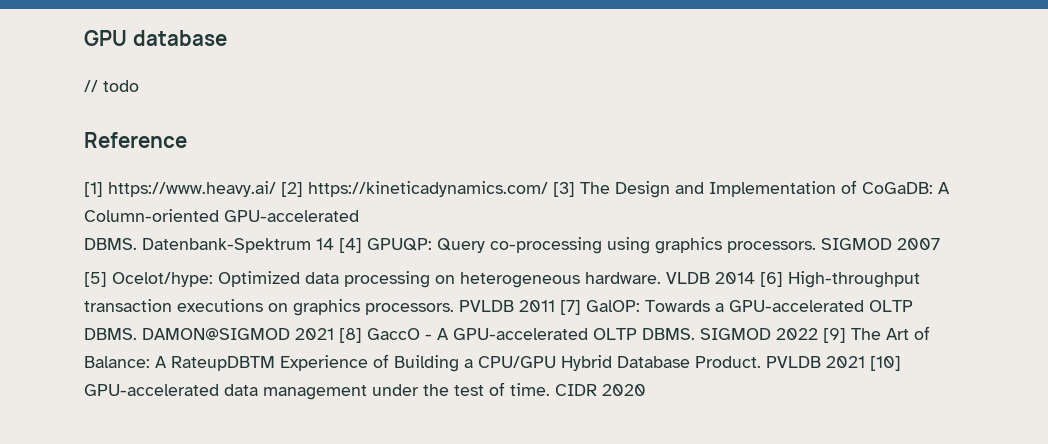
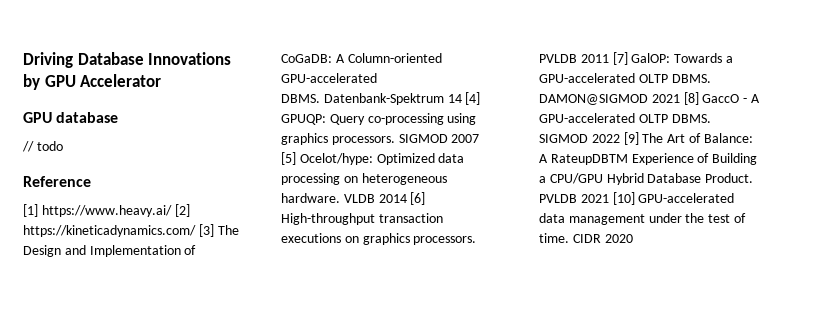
+ Driving Database Innovations by GPU Accelerator

